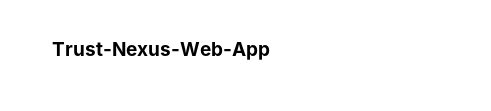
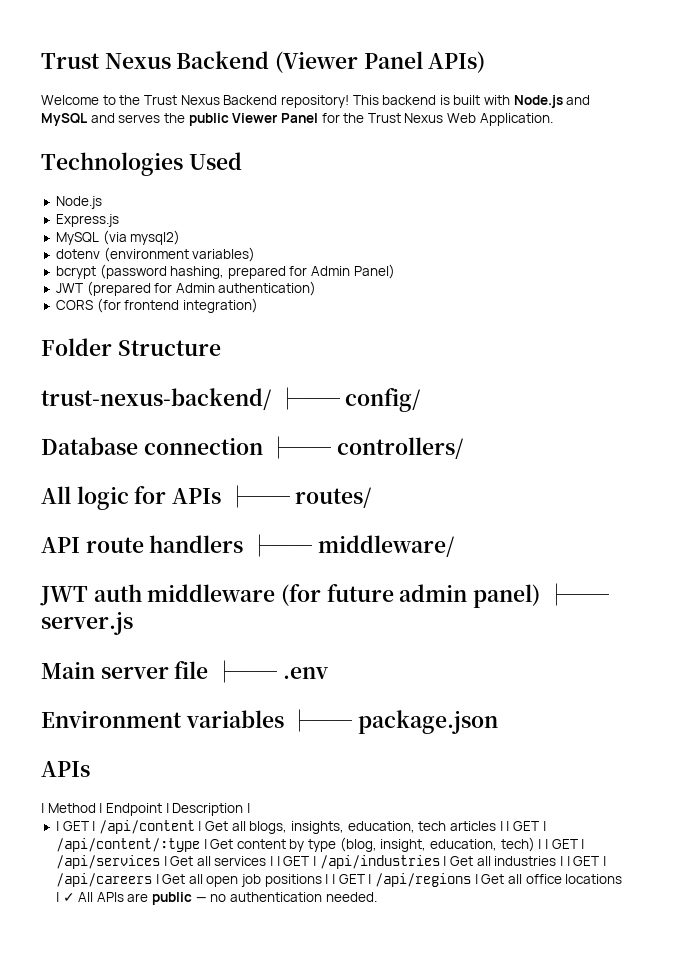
- Trust-Nexus-Web-App
+ Trust Nexus Backend (Viewer Panel APIs)
+ Welcome to the Trust Nexus Backend repository! This backend is built with Node.js and MySQL and serves the public Viewer Panel for the Trust Nexus Web Application.
+ Technologies Used
+ Node.js
+ Express.js
+ MySQL (via mysql2)
+ dotenv (environment variables)
+ bcrypt (password hashing, prepared for Admin Panel)
+ JWT (prepared for Admin authentication)
+ CORS (for frontend integration)
+ Folder Structure
+ trust-nexus-backend/ ├── config/
+ Database connection ├── controllers/
+ All logic for APIs ├── routes/
+ API route handlers ├── middleware/
+ JWT auth middleware (for future admin panel) ├── server.js
+ Main server file ├── .env
+ Environment variables ├── package.json
+ APIs
+ | Method | Endpoint | Description |
+ | GET | /api/content | Get all blogs, insights, education, tech articles | | GET | /api/content/:type | Get content by type (blog, insight, education, tech) | | GET | /api/services | Get all services | | GET | /api/industries | Get all industries | | GET | /api/careers | Get all open job positions | | GET | /api/regions | Get all office locations | ✓ All APIs are public — no authentication needed.

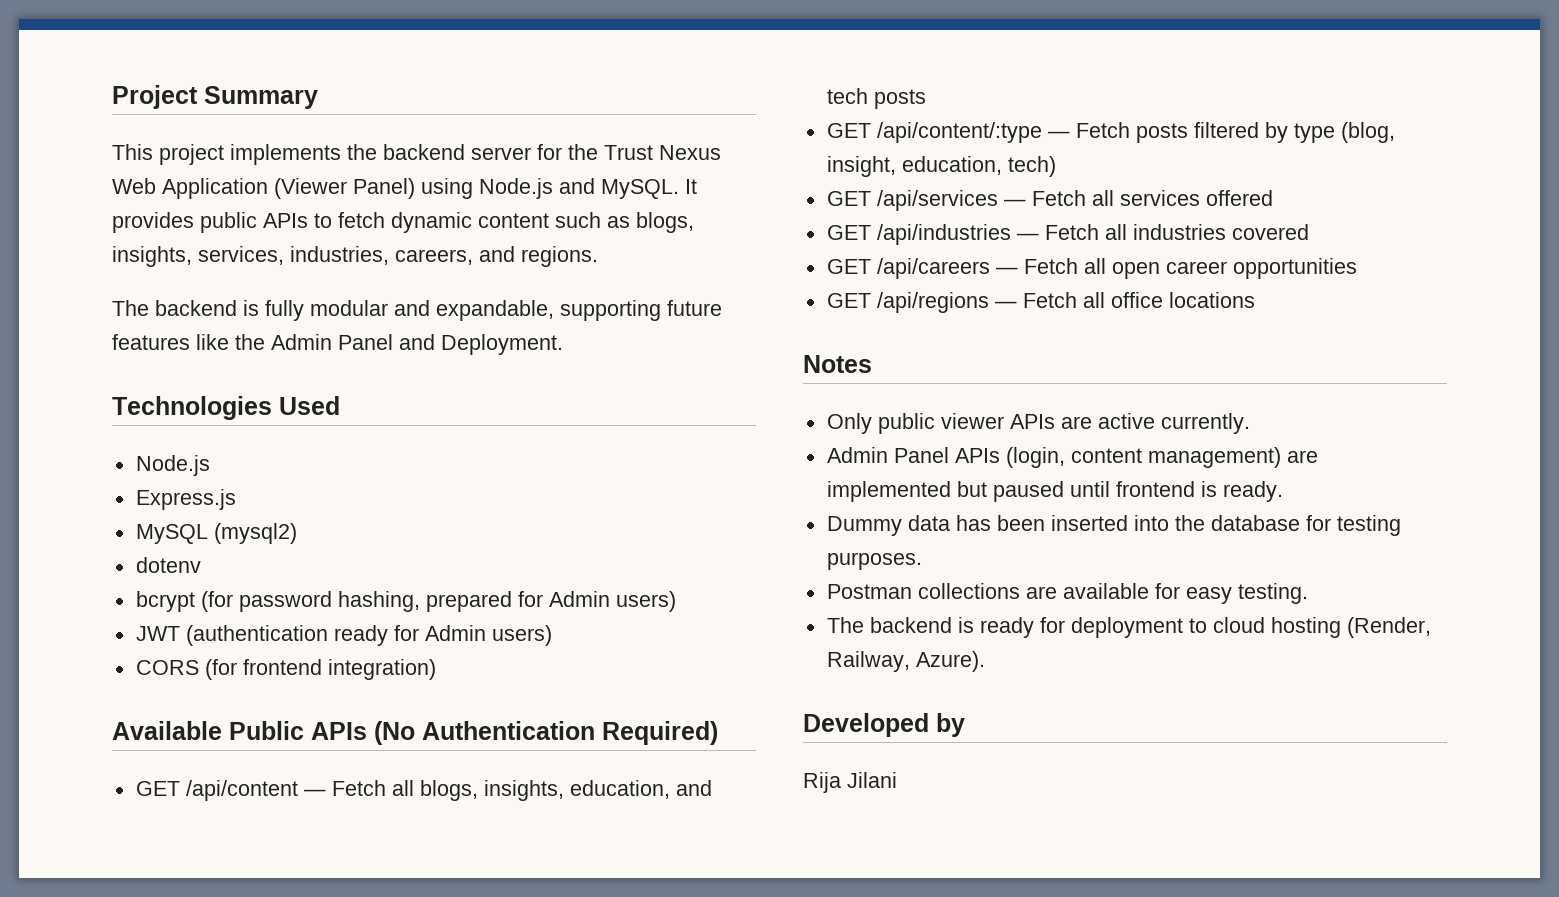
- Trust Nexus Backend (Viewer Panel APIs)
- Welcome to the Trust Nexus Backend repository! This backend is built with Node.js and MySQL and serves the public Viewer Panel for the Trust Nexus Web Application.
+ Project Summary
+ This project implements the backend server for the Trust Nexus Web Application (Viewer Panel) using Node.js and MySQL. It provides public APIs to fetch dynamic content such as blogs, insights, services, industries, careers, and regions.
+ The backend is fully modular and expandable, supporting future features like the Admin Panel and Deployment.
- MySQL (via mysql2)
+ MySQL (mysql2)
- dotenv (environment variables)
+ dotenv
- bcrypt (password hashing, prepared for Admin Panel)
- JWT (prepared for Admin authentication)
+ bcrypt (for password hashing, prepared for Admin users)
+ JWT (authentication ready for Admin users)
- Folder Structure
- trust-nexus-backend/ ├── config/
- Database connection ├── controllers/
- All logic for APIs ├── routes/
- API route handlers ├── middleware/
- JWT auth middleware (for future admin panel) ├── server.js
- Main server file ├── .env
- Environment variables ├── package.json
- APIs
- | Method | Endpoint | Description |
- | GET | /api/content | Get all blogs, insights, education, tech articles | | GET | /api/content/:type | Get content by type (blog, insight, education, tech) | | GET | /api/services | Get all services | | GET | /api/industries | Get all industries | | GET | /api/careers | Get all open job positions | | GET | /api/regions | Get all office locations | ✓ All APIs are public — no authentication needed.
+ Available Public APIs (No Authentication Required)
+ GET /api/content — Fetch all blogs, insights, education, and tech posts
+ GET /api/content/:type — Fetch posts filtered by type (blog, insight, education, tech)
+ GET /api/services — Fetch all services offered
+ GET /api/industries — Fetch all industries covered
+ GET /api/careers — Fetch all open career opportunities
+ GET /api/regions — Fetch all office locations
+ Notes
+ Only public viewer APIs are active currently.
+ Admin Panel APIs (login, content management) are implemented but paused until frontend is ready.
+ Dummy data has been inserted into the database for testing purposes.
+ Postman collections are available for easy testing.
+ The backend is ready for deployment to cloud hosting (Render, Railway, Azure).
+ Developed by
+ Rija Jilani

